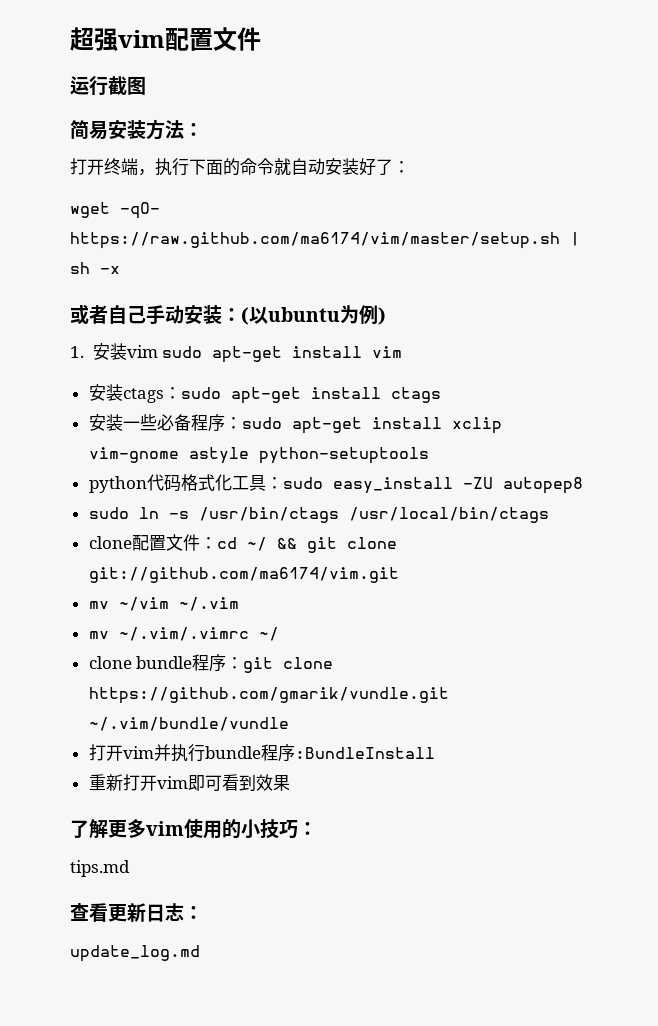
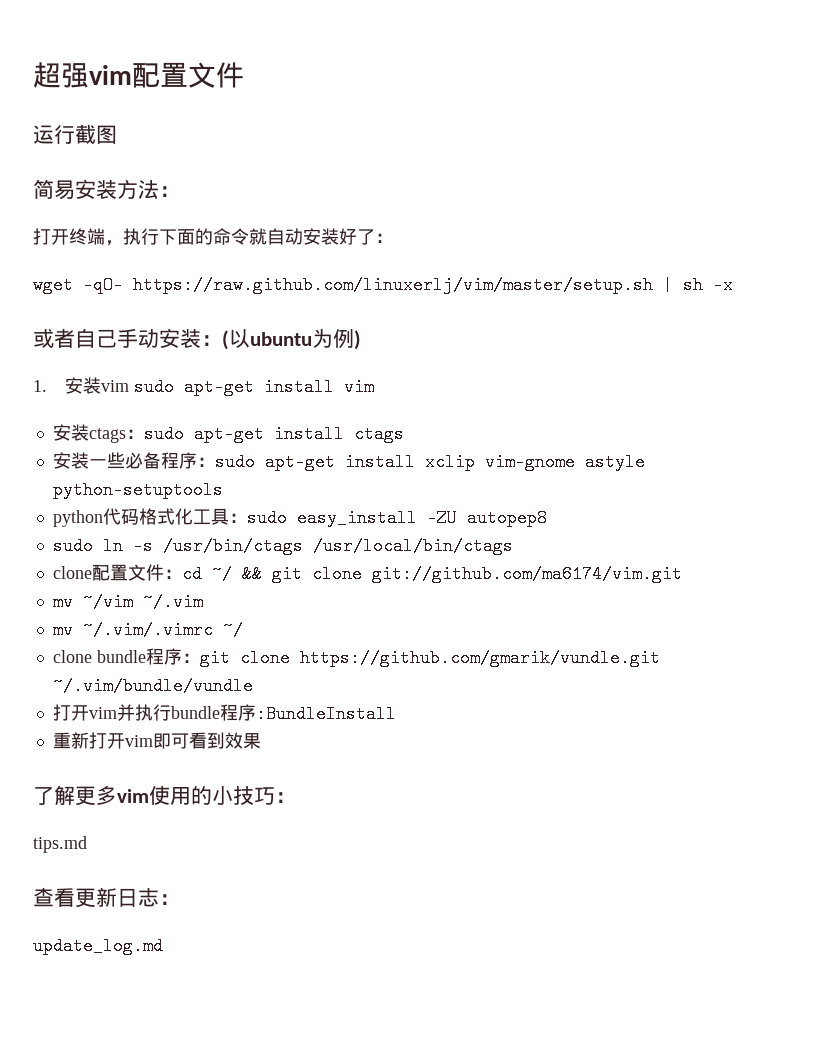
- wget -qO- https://raw.github.com/ma6174/vim/master/setup.sh | sh -x
+ wget -qO- https://raw.github.com/linuxerlj/vim/master/setup.sh | sh -x

